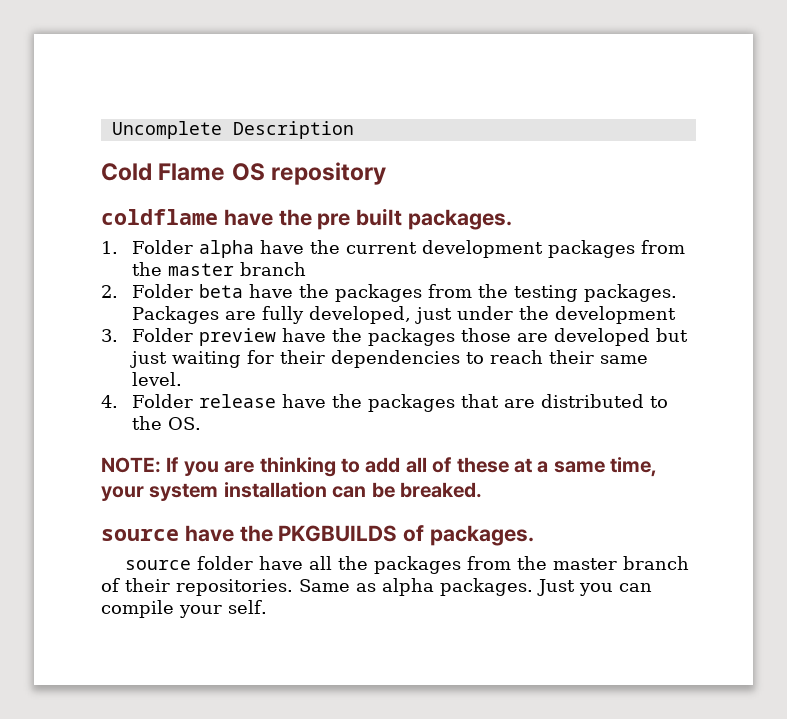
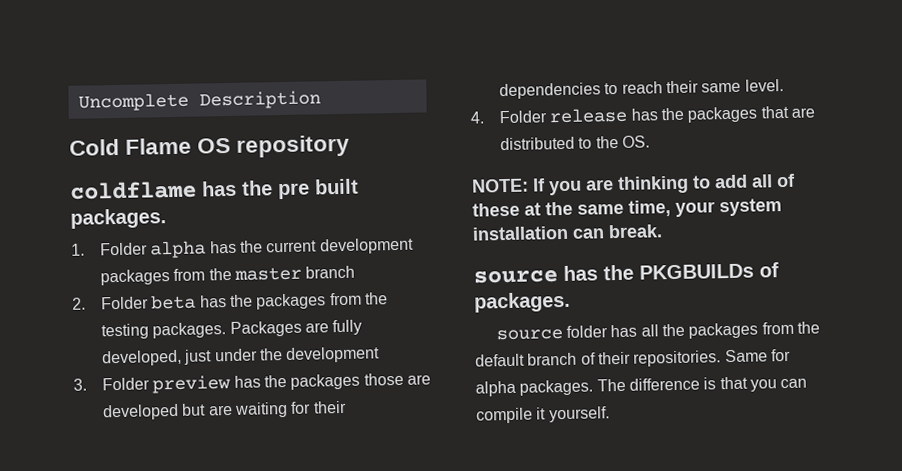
- coldflame have the pre built packages.
+ coldflame has the pre built packages.
- 1. Folder alpha have the current development packages from the master branch
+ 1. Folder alpha has the current development packages from the master branch
- 2. Folder beta have the packages from the testing packages.
+ 2. Folder beta has the packages from the testing packages.
- 3. Folder preview have the packages those are developed but just waiting for their dependencies to reach their same level.
+ 3. Folder preview has the packages those are developed but are waiting for their dependencies to reach their same level.
- 4. Folder release have the packages that are distributed to the OS.
+ 4. Folder release has the packages that are distributed to the OS.
- NOTE: If you are thinking to add all of these at a same time, your system installation can be breaked.
- source have the PKGBUILDS of packages.
+ NOTE: If you are thinking to add all of these at the same time, your system installation can break.
+ source has the PKGBUILDs of packages.
- source folder have all the packages from the master branch of their repositories.
+ source folder has all the packages from the default branch of their repositories.
- Same as alpha packages.
+ Same for alpha packages.
- Just you can compile your self.
+ The difference is that you can compile it yourself.

